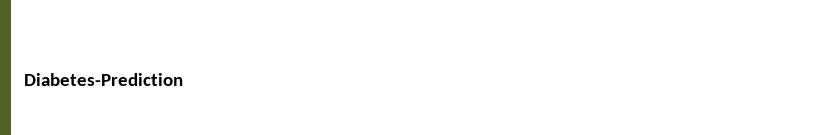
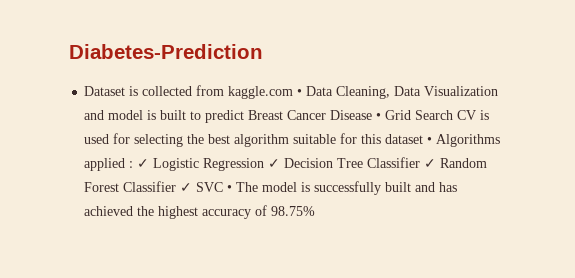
+ Dataset is collected from kaggle.com • Data Cleaning, Data Visualization and model is built to predict Breast Cancer Disease • Grid Search CV is used for selecting the best algorithm suitable for this dataset • Algorithms applied : ✓ Logistic Regression ✓ Decision Tree Classifier ✓ Random Forest Classifier ✓ SVC • The model is successfully built and has achieved the highest accuracy of 98.75%

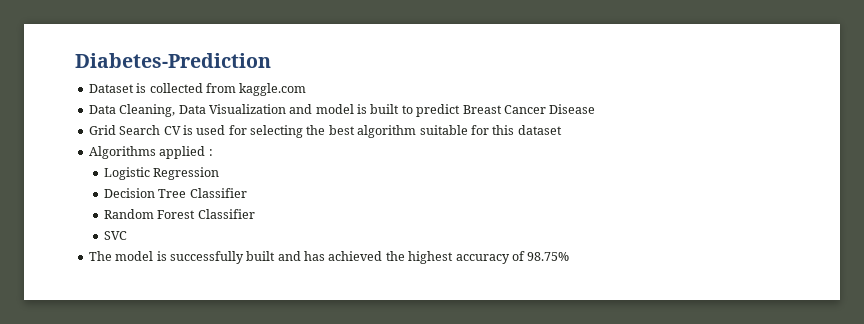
- Dataset is collected from kaggle.com • Data Cleaning, Data Visualization and model is built to predict Breast Cancer Disease • Grid Search CV is used for selecting the best algorithm suitable for this dataset • Algorithms applied : ✓ Logistic Regression ✓ Decision Tree Classifier ✓ Random Forest Classifier ✓ SVC • The model is successfully built and has achieved the highest accuracy of 98.75%
+ Dataset is collected from kaggle.com
+ Data Cleaning, Data Visualization and model is built to predict Breast Cancer Disease
+ Grid Search CV is used for selecting the best algorithm suitable for this dataset
+ Algorithms applied :
+ Logistic Regression
+ Decision Tree Classifier
+ Random Forest Classifier
+ SVC
+ The model is successfully built and has achieved the highest accuracy of 98.75%

